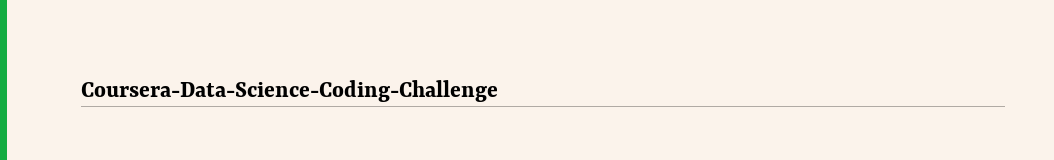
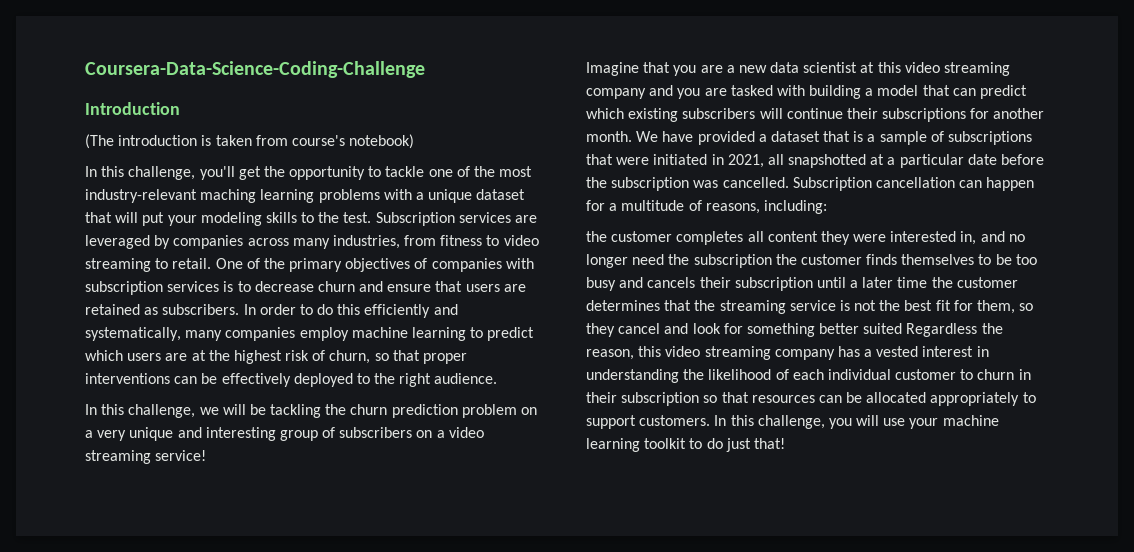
+ Introduction
+ (The introduction is taken from course's notebook)
+ In this challenge, you'll get the opportunity to tackle one of the most industry-relevant maching learning problems with a unique dataset that will put your modeling skills to the test. Subscription services are leveraged by companies across many industries, from fitness to video streaming to retail. One of the primary objectives of companies with subscription services is to decrease churn and ensure that users are retained as subscribers. In order to do this efficiently and systematically, many companies employ machine learning to predict which users are at the highest risk of churn, so that proper interventions can be effectively deployed to the right audience.
+ In this challenge, we will be tackling the churn prediction problem on a very unique and interesting group of subscribers on a video streaming service!
+ Imagine that you are a new data scientist at this video streaming company and you are tasked with building a model that can predict which existing subscribers will continue their subscriptions for another month. We have provided a dataset that is a sample of subscriptions that were initiated in 2021, all snapshotted at a particular date before the subscription was cancelled. Subscription cancellation can happen for a multitude of reasons, including:
+ the customer completes all content they were interested in, and no longer need the subscription the customer finds themselves to be too busy and cancels their subscription until a later time the customer determines that the streaming service is not the best fit for them, so they cancel and look for something better suited Regardless the reason, this video streaming company has a vested interest in understanding the likelihood of each individual customer to churn in their subscription so that resources can be allocated appropriately to support customers. In this challenge, you will use your machine learning toolkit to do just that!

